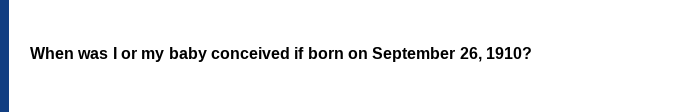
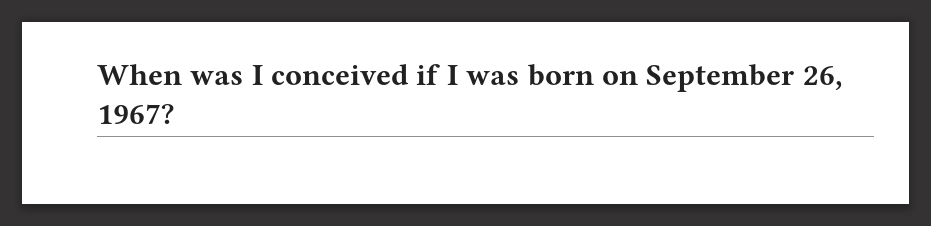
- When was I or my baby conceived if born on September 26, 1910?
+ When was I conceived if I was born on September 26, 1967?

